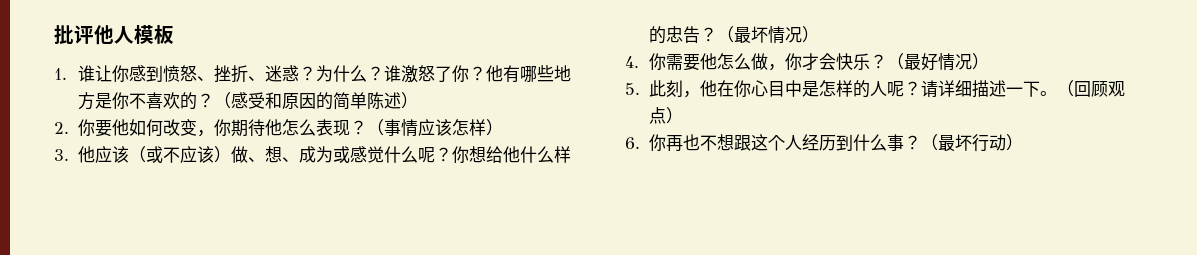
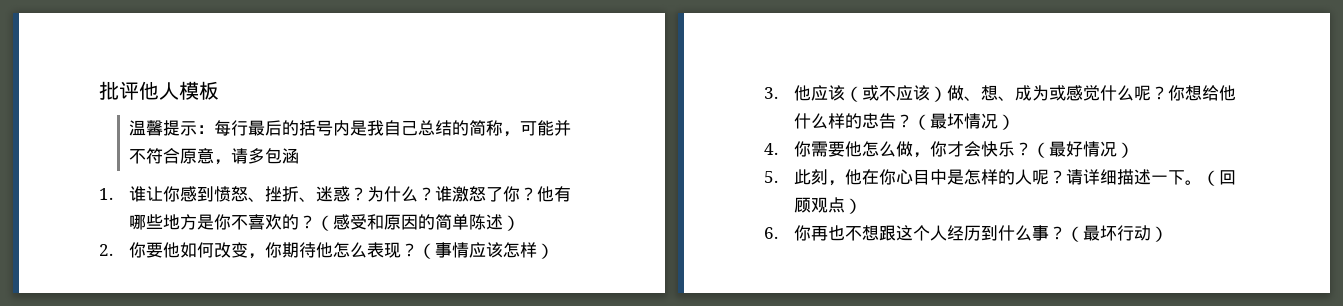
+ 温馨提示：每行最后的括号内是我自己总结的简称，可能并不符合原意，请多包涵

